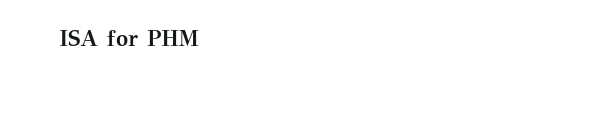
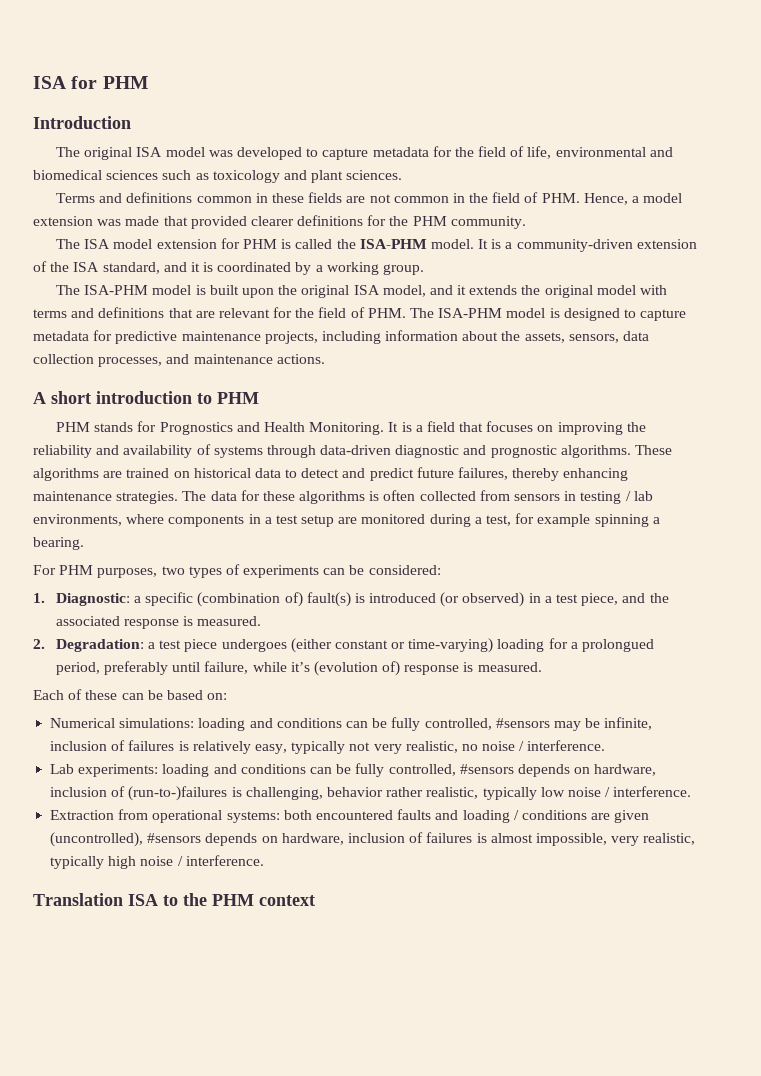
+ Introduction
+ The original ISA model was developed to capture metadata for the field of life, environmental and biomedical sciences such as toxicology and plant sciences.
+ Terms and definitions common in these fields are not common in the field of PHM. Hence, a model extension was made that provided clearer definitions for the PHM community.
+ The ISA model extension for PHM is called the ISA-PHM model. It is a community-driven extension of the ISA standard, and it is coordinated by a working group.
+ The ISA-PHM model is built upon the original ISA model, and it extends the original model with terms and definitions that are relevant for the field of PHM. The ISA-PHM model is designed to capture metadata for predictive maintenance projects, including information about the assets, sensors, data collection processes, and maintenance actions.
+ A short introduction to PHM
+ PHM stands for Prognostics and Health Monitoring. It is a field that focuses on improving the reliability and availability of systems through data-driven diagnostic and prognostic algorithms. These algorithms are trained on historical data to detect and predict future failures, thereby enhancing maintenance strategies. The data for these algorithms is often collected from sensors in testing / lab environments, where components in a test setup are monitored during a test, for example spinning a bearing.
+ For PHM purposes, two types of experiments can be considered:
+ 1. Diagnostic: a specific (combination of) fault(s) is introduced (or observed) in a test piece, and the associated response is measured.
+ 2. Degradation: a test piece undergoes (either constant or time-varying) loading for a prolongued period, preferably until failure, while it’s (evolution of) response is measured.
+ Each of these can be based on:
+ Numerical simulations: loading and conditions can be fully controlled, #sensors may be infinite, inclusion of failures is relatively easy, typically not very realistic, no noise / interference.
+ Lab experiments: loading and conditions can be fully controlled, #sensors depends on hardware, inclusion of (run-to-)failures is challenging, behavior rather realistic, typically low noise / interference.
+ Extraction from operational systems: both encountered faults and loading / conditions are given (uncontrolled), #sensors depends on hardware, inclusion of failures is almost impossible, very realistic, typically high noise / interference.
+ Translation ISA to the PHM context

